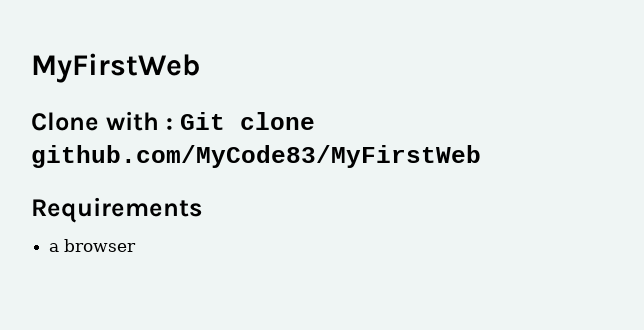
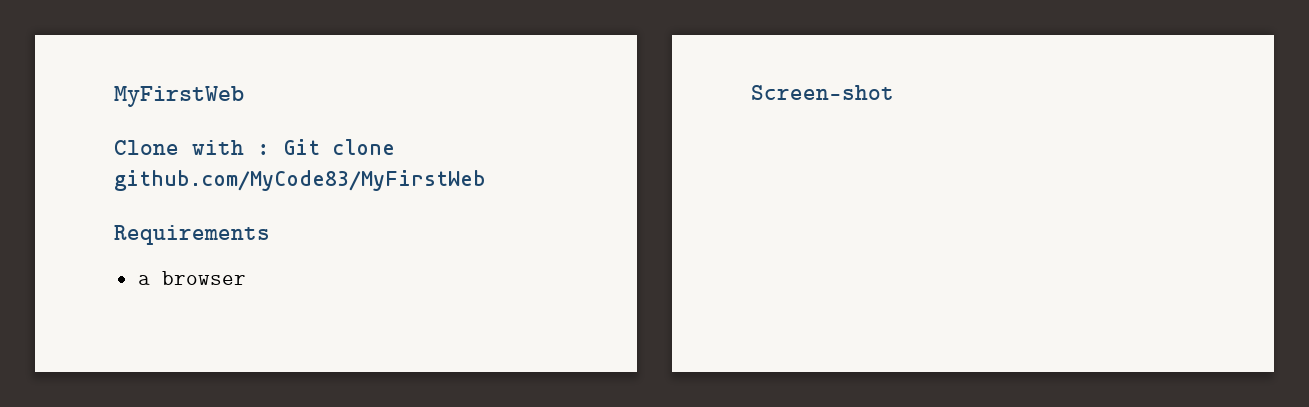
+ Screen-shot

